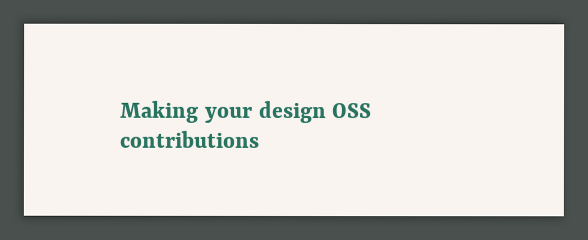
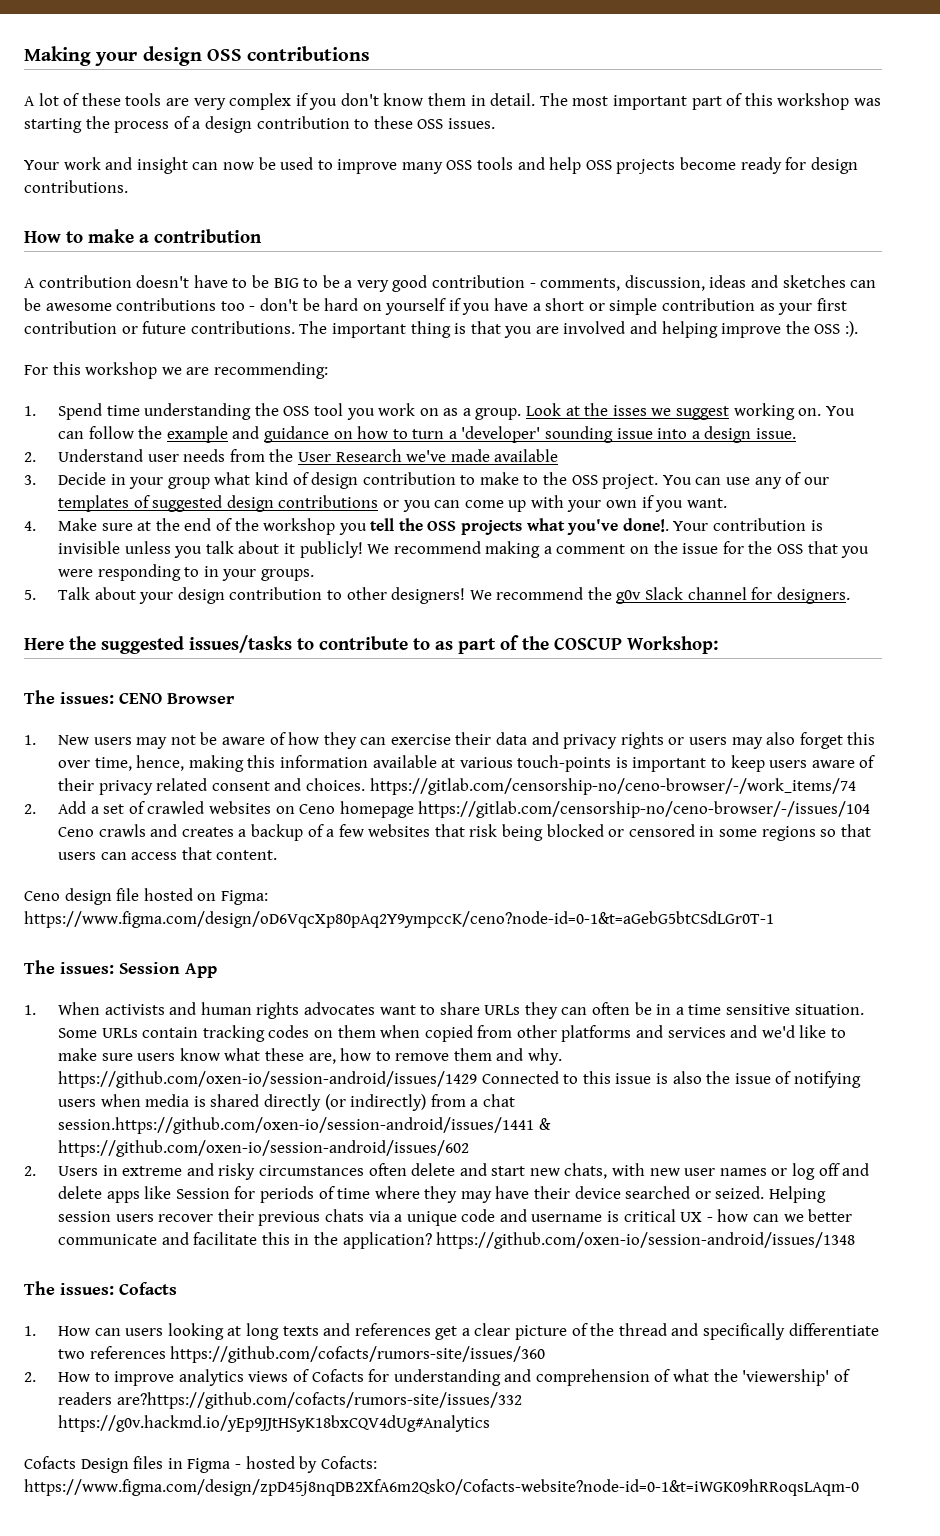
+ A lot of these tools are very complex if you don't know them in detail. The most important part of this workshop was starting the process of a design contribution to these OSS issues.
+ Your work and insight can now be used to improve many OSS tools and help OSS projects become ready for design contributions.
+ How to make a contribution
+ A contribution doesn't have to be BIG to be a very good contribution - comments, discussion, ideas and sketches can be awesome contributions too - don't be hard on yourself if you have a short or simple contribution as your first contribution or future contributions. The important thing is that you are involved and helping improve the OSS :).
+ For this workshop we are recommending:
+ 1. Spend time understanding the OSS tool you work on as a group. Look at the isses we suggest working on. You can follow the example and guidance on how to turn a 'developer' sounding issue into a design issue.
+ 2. Understand user needs from the User Research we've made available
+ 3. Decide in your group what kind of design contribution to make to the OSS project. You can use any of our templates of suggested design contributions or you can come up with your own if you want.
+ 4. Make sure at the end of the workshop you tell the OSS projects what you've done!. Your contribution is invisible unless you talk about it publicly! We recommend making a comment on the issue for the OSS that you were responding to in your groups.
+ 5. Talk about your design contribution to other designers! We recommend the g0v Slack channel for designers.
+ Here the suggested issues/tasks to contribute to as part of the COSCUP Workshop:
+ The issues: CENO Browser
+ 1. New users may not be aware of how they can exercise their data and privacy rights or users may also forget this over time, hence, making this information available at various touch-points is important to keep users aware of their privacy related consent and choices. https://gitlab.com/censorship-no/ceno-browser/-/work_items/74
+ 2. Add a set of crawled websites on Ceno homepage https://gitlab.com/censorship-no/ceno-browser/-/issues/104 Ceno crawls and creates a backup of a few websites that risk being blocked or censored in some regions so that users can access that content.
+ Ceno design file hosted on Figma: https://www.figma.com/design/oD6VqcXp80pAq2Y9ympccK/ceno?node-id=0-1&t=aGebG5btCSdLGr0T-1
+ The issues: Session App
+ 1. When activists and human rights advocates want to share URLs they can often be in a time sensitive situation. Some URLs contain tracking codes on them when copied from other platforms and services and we'd like to make sure users know what these are, how to remove them and why. https://github.com/oxen-io/session-android/issues/1429 Connected to this issue is also the issue of notifying users when media is shared directly (or indirectly) from a chat session.https://github.com/oxen-io/session-android/issues/1441 & https://github.com/oxen-io/session-android/issues/602
+ 2. Users in extreme and risky circumstances often delete and start new chats, with new user names or log off and delete apps like Session for periods of time where they may have their device searched or seized. Helping session users recover their previous chats via a unique code and username is critical UX - how can we better communicate and facilitate this in the application? https://github.com/oxen-io/session-android/issues/1348
+ The issues: Cofacts
+ 1. How can users looking at long texts and references get a clear picture of the thread and specifically differentiate two references https://github.com/cofacts/rumors-site/issues/360
+ 2. How to improve analytics views of Cofacts for understanding and comprehension of what the 'viewership' of readers are?https://github.com/cofacts/rumors-site/issues/332 https://g0v.hackmd.io/yEp9JJtHSyK18bxCQV4dUg#Analytics
+ Cofacts Design files in Figma - hosted by Cofacts: https://www.figma.com/design/zpD45j8nqDB2XfA6m2QskO/Cofacts-website?node-id=0-1&t=iWGK09hRRoqsLAqm-0

